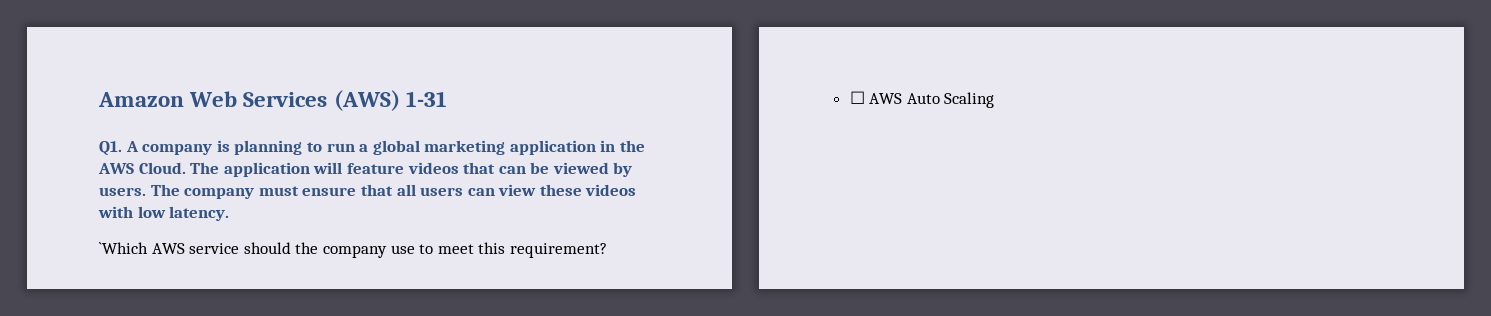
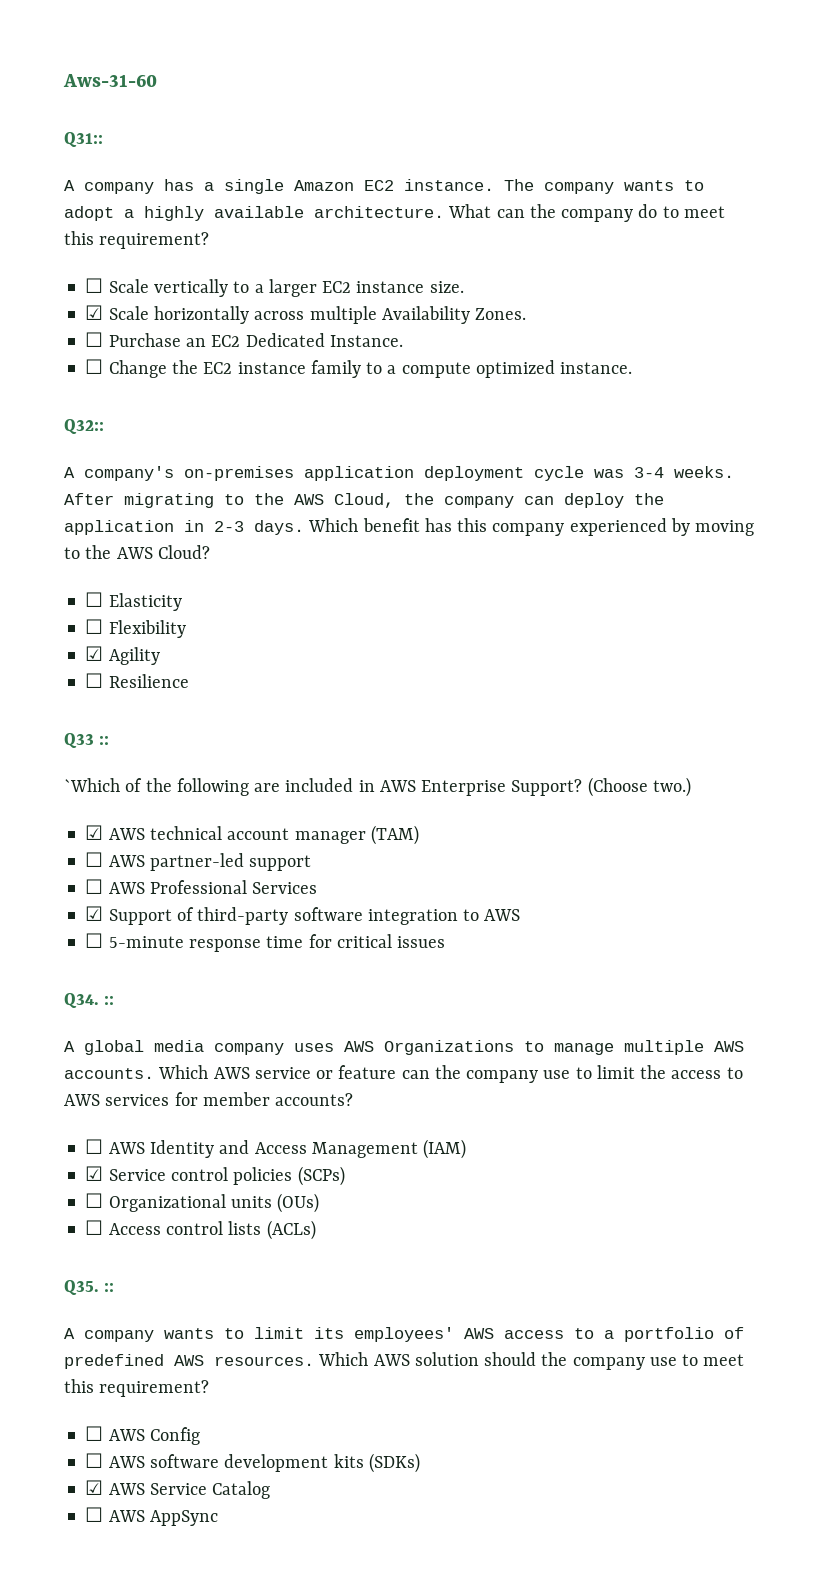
- Amazon Web Services (AWS) 1-31
- Q1. A company is planning to run a global marketing application in the AWS Cloud. The application will feature videos that can be viewed by users. The company must ensure that all users can view these videos with low latency.
- `Which AWS service should the company use to meet this requirement?
+ Aws-31-60
+ Q31::
+ A company has a single Amazon EC2 instance. The company wants to adopt a highly available architecture. What can the company do to meet this requirement?
+ ☐ Scale vertically to a larger EC2 instance size.
+ ☑ Scale horizontally across multiple Availability Zones.
+ ☐ Purchase an EC2 Dedicated Instance.
+ ☐ Change the EC2 instance family to a compute optimized instance.
+ Q32::
+ A company's on-premises application deployment cycle was 3-4 weeks. After migrating to the AWS Cloud, the company can deploy the application in 2-3 days. Which benefit has this company experienced by moving to the AWS Cloud?
+ ☐ Elasticity
+ ☐ Flexibility
+ ☑ Agility
+ ☐ Resilience
+ Q33 ::
+ `Which of the following are included in AWS Enterprise Support? (Choose two.)
+ ☑ AWS technical account manager (TAM)
+ ☐ AWS partner-led support
+ ☐ AWS Professional Services
+ ☑ Support of third-party software integration to AWS
+ ☐ 5-minute response time for critical issues
+ Q34. ::
+ A global media company uses AWS Organizations to manage multiple AWS accounts. Which AWS service or feature can the company use to limit the access to AWS services for member accounts?
+ ☐ AWS Identity and Access Management (IAM)
+ ☑ Service control policies (SCPs)
+ ☐ Organizational units (OUs)
+ ☐ Access control lists (ACLs)
+ Q35. ::
+ A company wants to limit its employees' AWS access to a portfolio of predefined AWS resources. Which AWS solution should the company use to meet this requirement?
- ☐ AWS Auto Scaling
+ ☐ AWS Config
+ ☐ AWS software development kits (SDKs)
+ ☑ AWS Service Catalog
+ ☐ AWS AppSync

